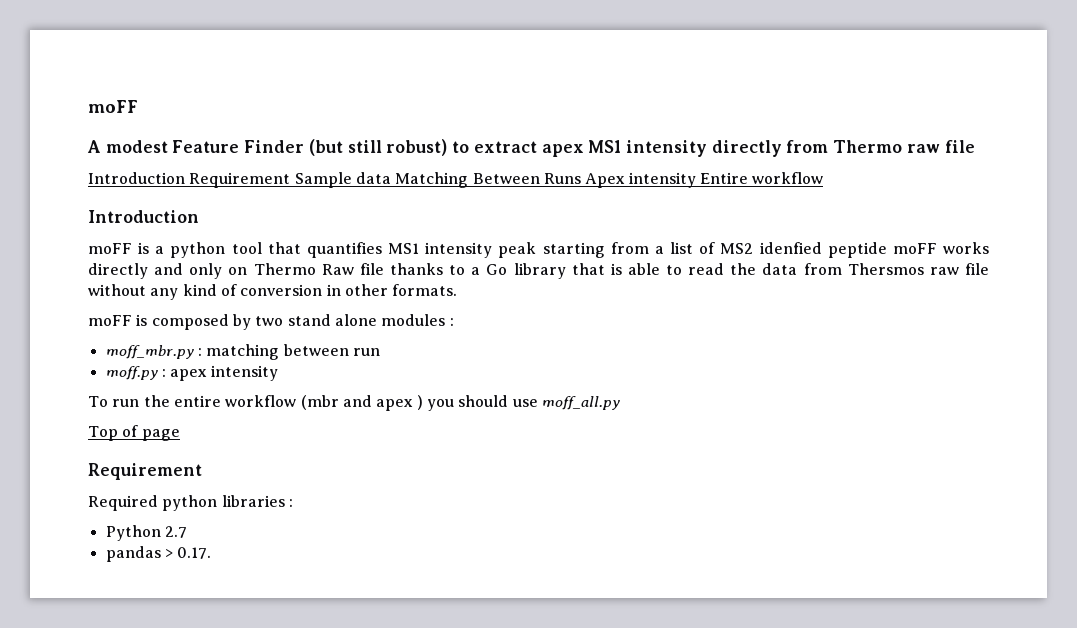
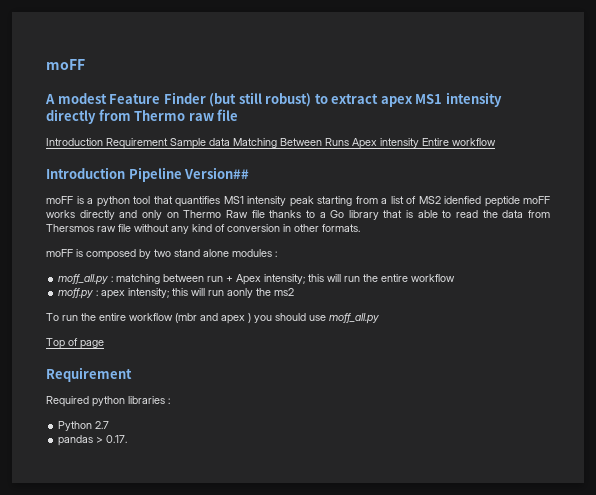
  Introduction Requirement Sample data Matching Between Runs Apex intensity Entire workflow
- Introduction
+ Introduction Pipeline Version##
- moff_mbr.py : matching between run
- moff.py : apex intensity
+ moff_all.py : matching between run + Apex intensity; this will run the entire workflow
+ moff.py : apex intensity; this will run aonly the ms2

